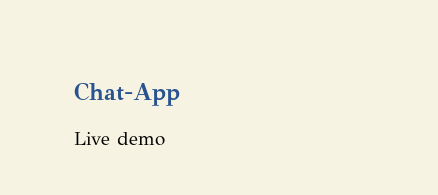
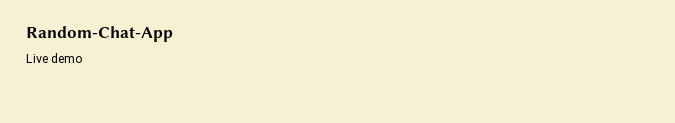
- Chat-App
+ Random-Chat-App

